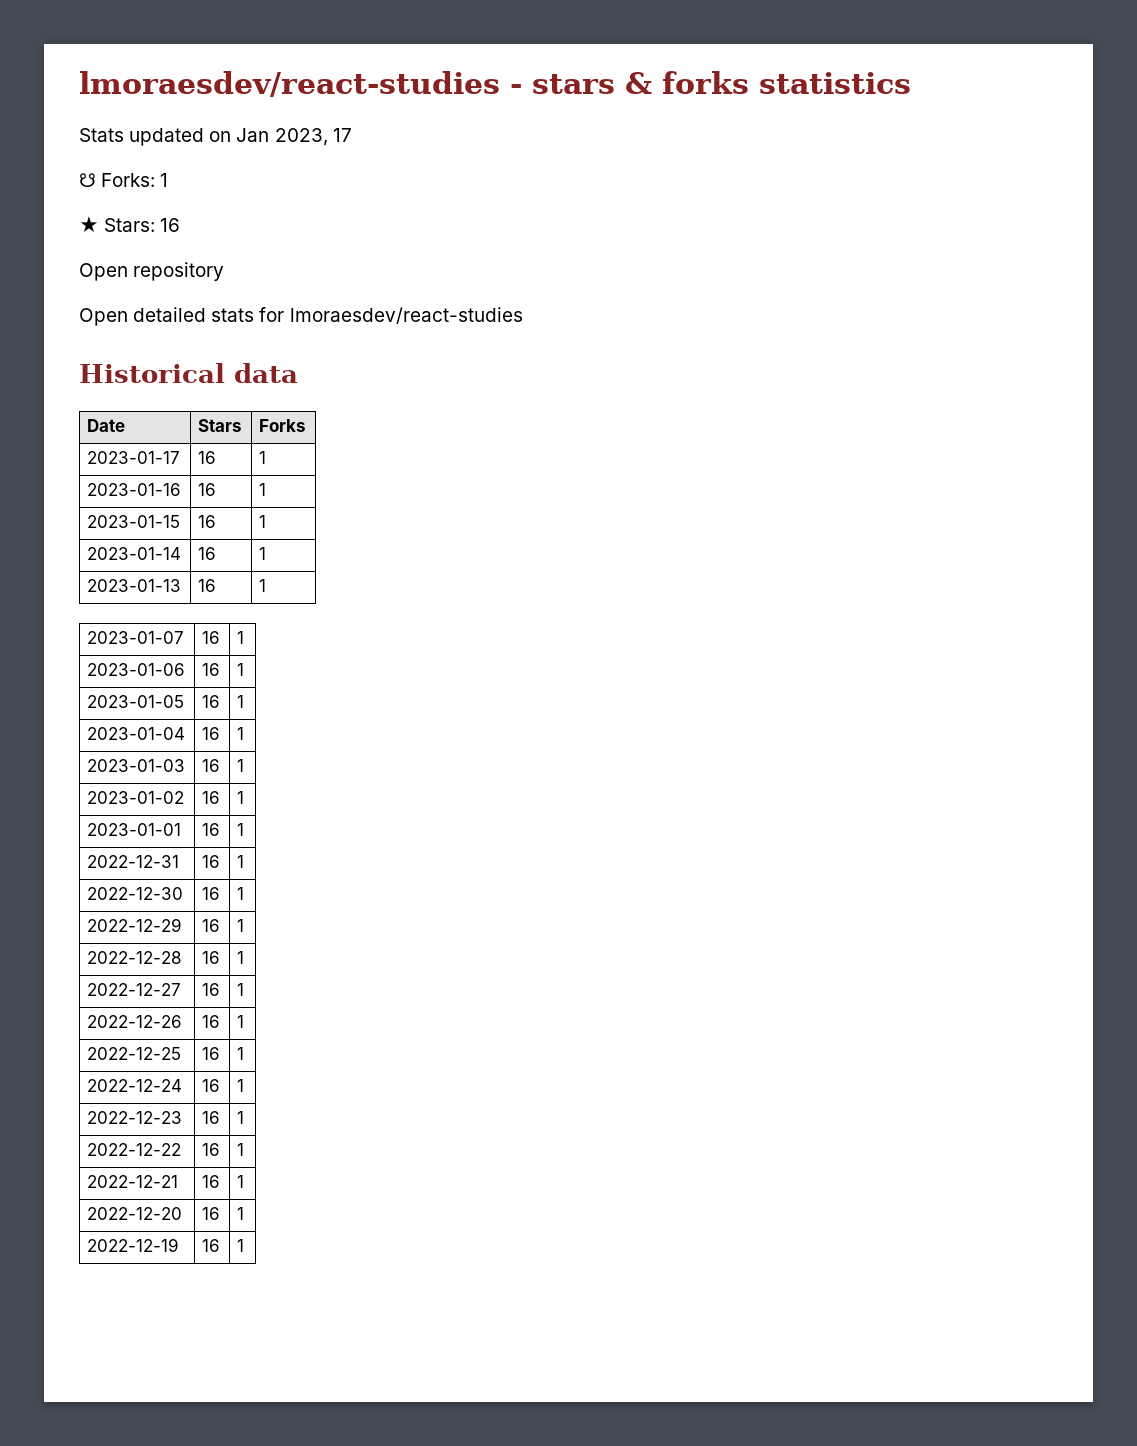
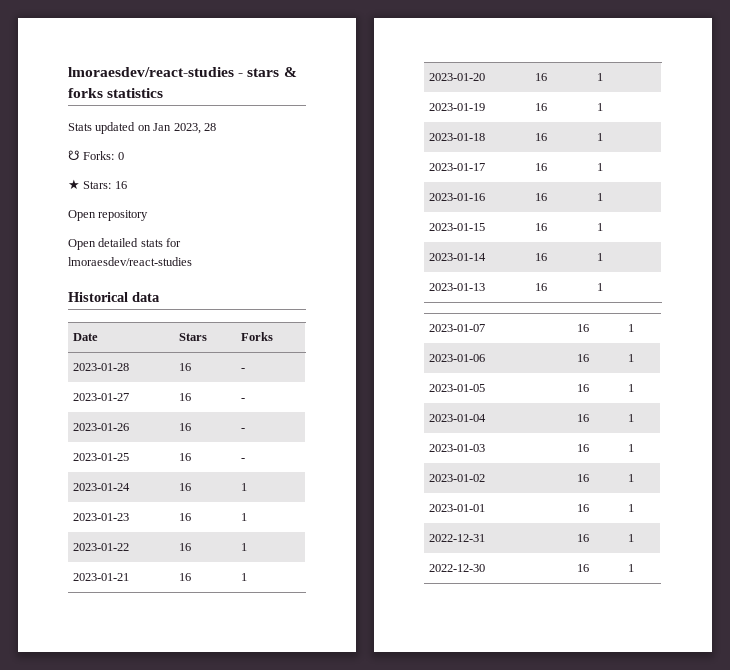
- Stats updated on Jan 2023, 17
+ Stats updated on Jan 2023, 28
- ☋ Forks: 1
+ ☋ Forks: 0
+ 2023-01-28 | 16 | -
+ 2023-01-27 | 16 | -
+ 2023-01-26 | 16 | -
+ 2023-01-25 | 16 | -
+ 2023-01-24 | 16 | 1
+ 2023-01-23 | 16 | 1
+ 2023-01-22 | 16 | 1
+ 2023-01-21 | 16 | 1
+ 2023-01-20 | 16 | 1
+ 2023-01-19 | 16 | 1
+ 2023-01-18 | 16 | 1
- 2022-12-29 | 16 | 1
- 2022-12-28 | 16 | 1
- 2022-12-27 | 16 | 1
- 2022-12-26 | 16 | 1
- 2022-12-25 | 16 | 1
- 2022-12-24 | 16 | 1
- 2022-12-23 | 16 | 1
- 2022-12-22 | 16 | 1
- 2022-12-21 | 16 | 1
- 2022-12-20 | 16 | 1
- 2022-12-19 | 16 | 1

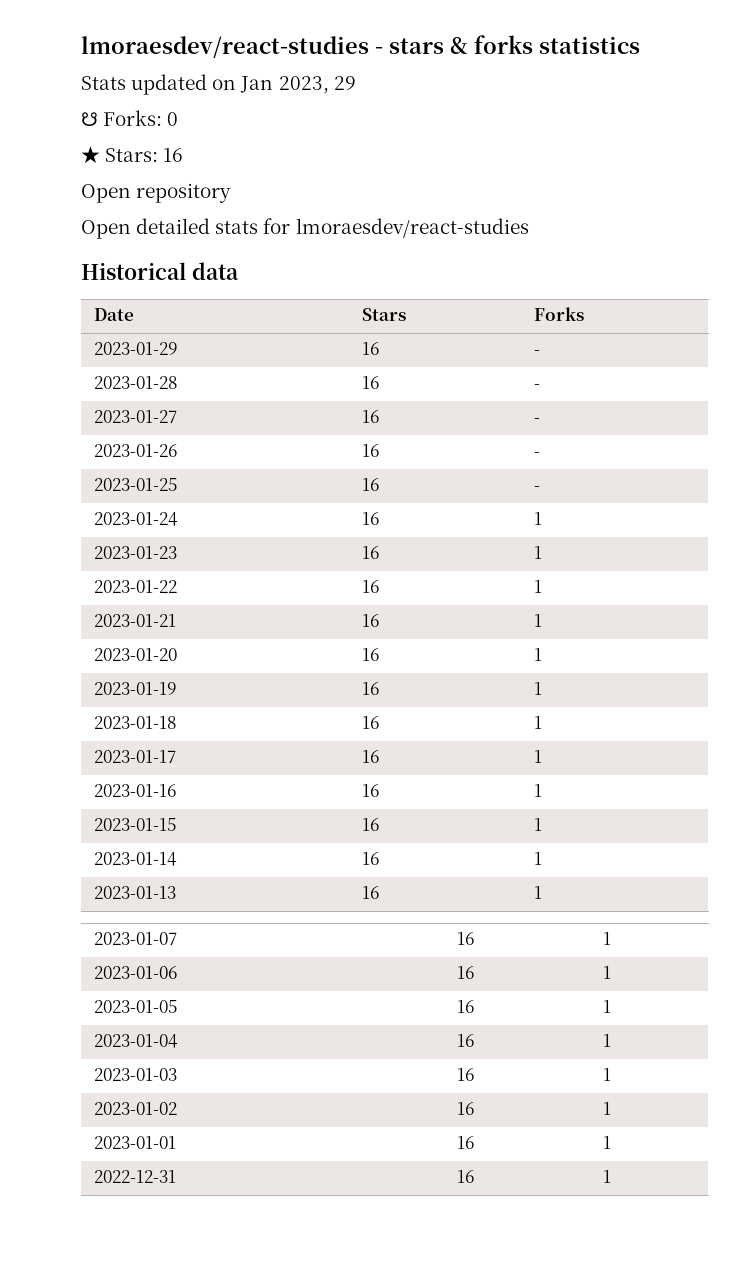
- Stats updated on Jan 2023, 28
+ Stats updated on Jan 2023, 29
+ 2023-01-29 | 16 | -
- 2022-12-30 | 16 | 1

